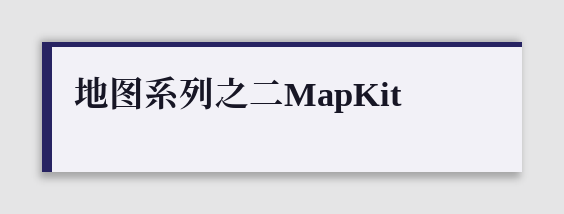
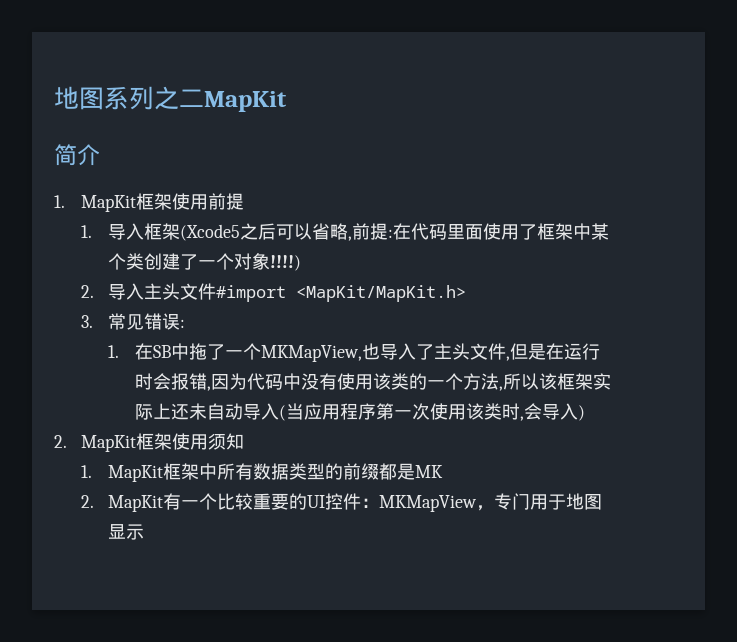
+ 简介
+ 1. MapKit框架使用前提
+ 1.导入框架(Xcode5之后可以省略,前提:在代码里面使用了框架中某个类创建了一个对象!!!!)
+ 2.导入主头文件#import <MapKit/MapKit.h>
+ 3.常见错误:
+ 1.在SB中拖了一个MKMapView,也导入了主头文件,但是在运行时会报错,因为代码中没有使用该类的一个方法,所以该框架实际上还未自动导入(当应用程序第一次使用该类时,会导入)
+ 2. MapKit框架使用须知
+ 1. MapKit框架中所有数据类型的前缀都是MK
+ 2. MapKit有一个比较重要的UI控件：MKMapView，专门用于地图显示

